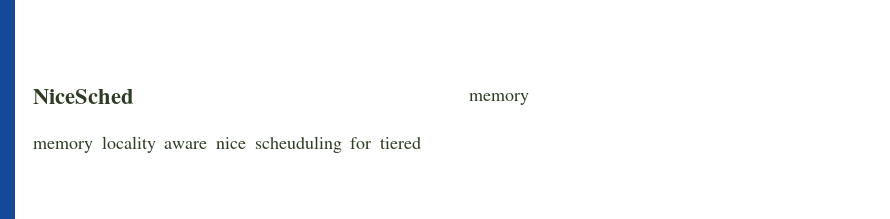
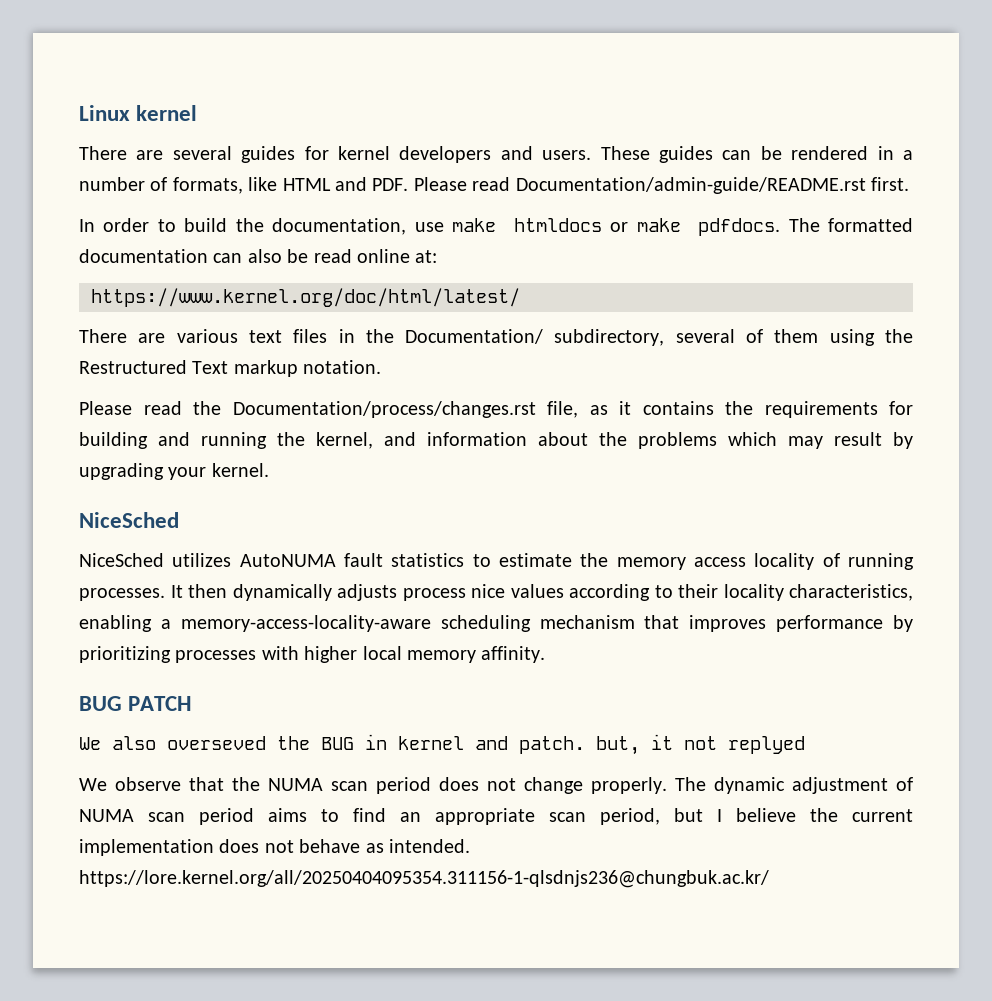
+ Linux kernel
+ There are several guides for kernel developers and users. These guides can be rendered in a number of formats, like HTML and PDF. Please read Documentation/admin-guide/README.rst first.
+ In order to build the documentation, use make htmldocs or make pdfdocs. The formatted documentation can also be read online at:
+ https://www.kernel.org/doc/html/latest/
+ There are various text files in the Documentation/ subdirectory, several of them using the Restructured Text markup notation.
+ Please read the Documentation/process/changes.rst file, as it contains the requirements for building and running the kernel, and information about the problems which may result by upgrading your kernel.
  NiceSched
- memory locality aware nice scheuduling for tiered memory
+ NiceSched utilizes AutoNUMA fault statistics to estimate the memory access locality of running processes. It then dynamically adjusts process nice values according to their locality characteristics, enabling a memory-access-locality-aware scheduling mechanism that improves performance by prioritizing processes with higher local memory affinity.
+ BUG PATCH
+ We also overseved the BUG in kernel and patch. but, it not replyed
+ We observe that the NUMA scan period does not change properly. The dynamic adjustment of NUMA scan period aims to find an appropriate scan period, but I believe the current implementation does not behave as intended. https://lore.kernel.org/all/20250404095354.311156-1-qlsdnjs236@chungbuk.ac.kr/

